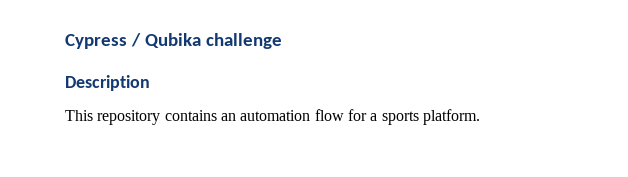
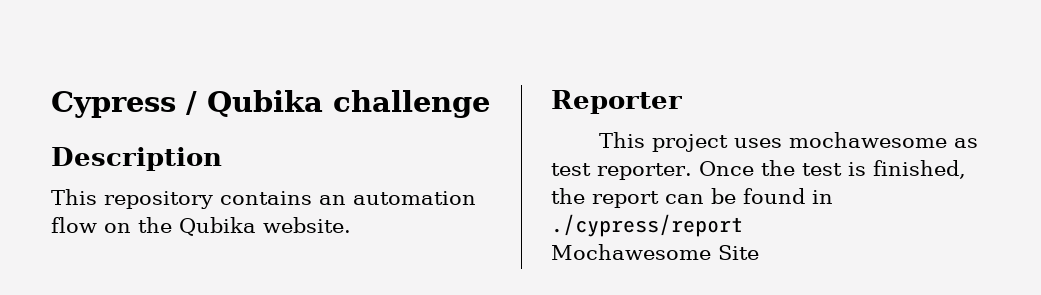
- This repository contains an automation flow for a sports platform.
+ This repository contains an automation flow on the Qubika website.
+ Reporter
+ This project uses mochawesome as test reporter. Once the test is finished, the report can be found in ./cypress/report
+ Mochawesome Site

